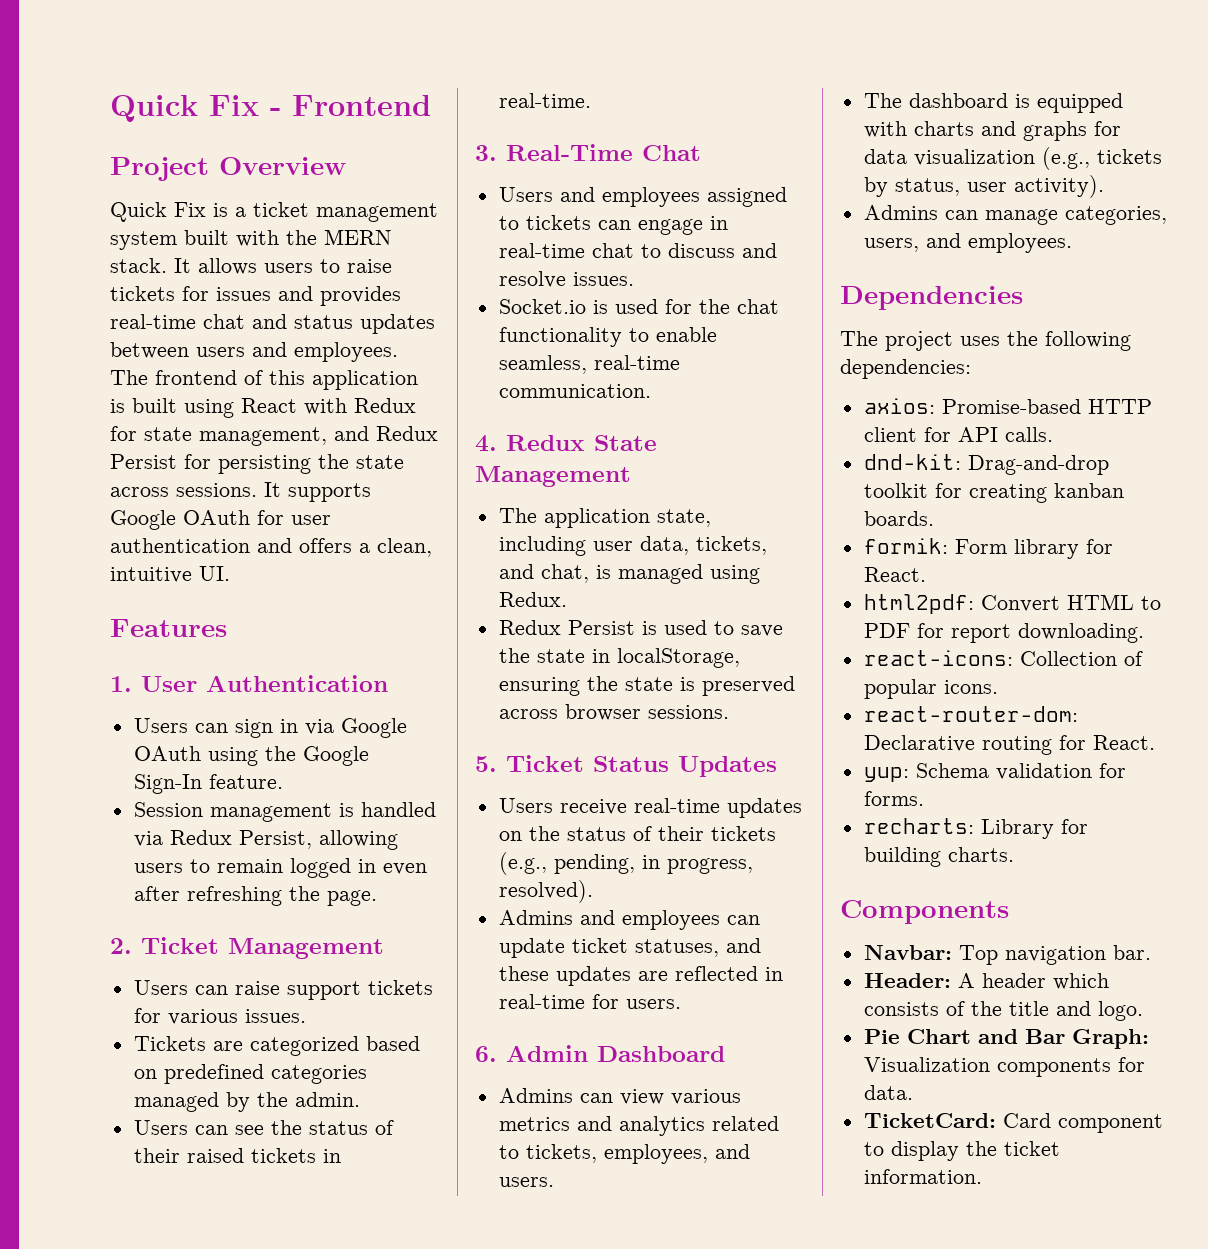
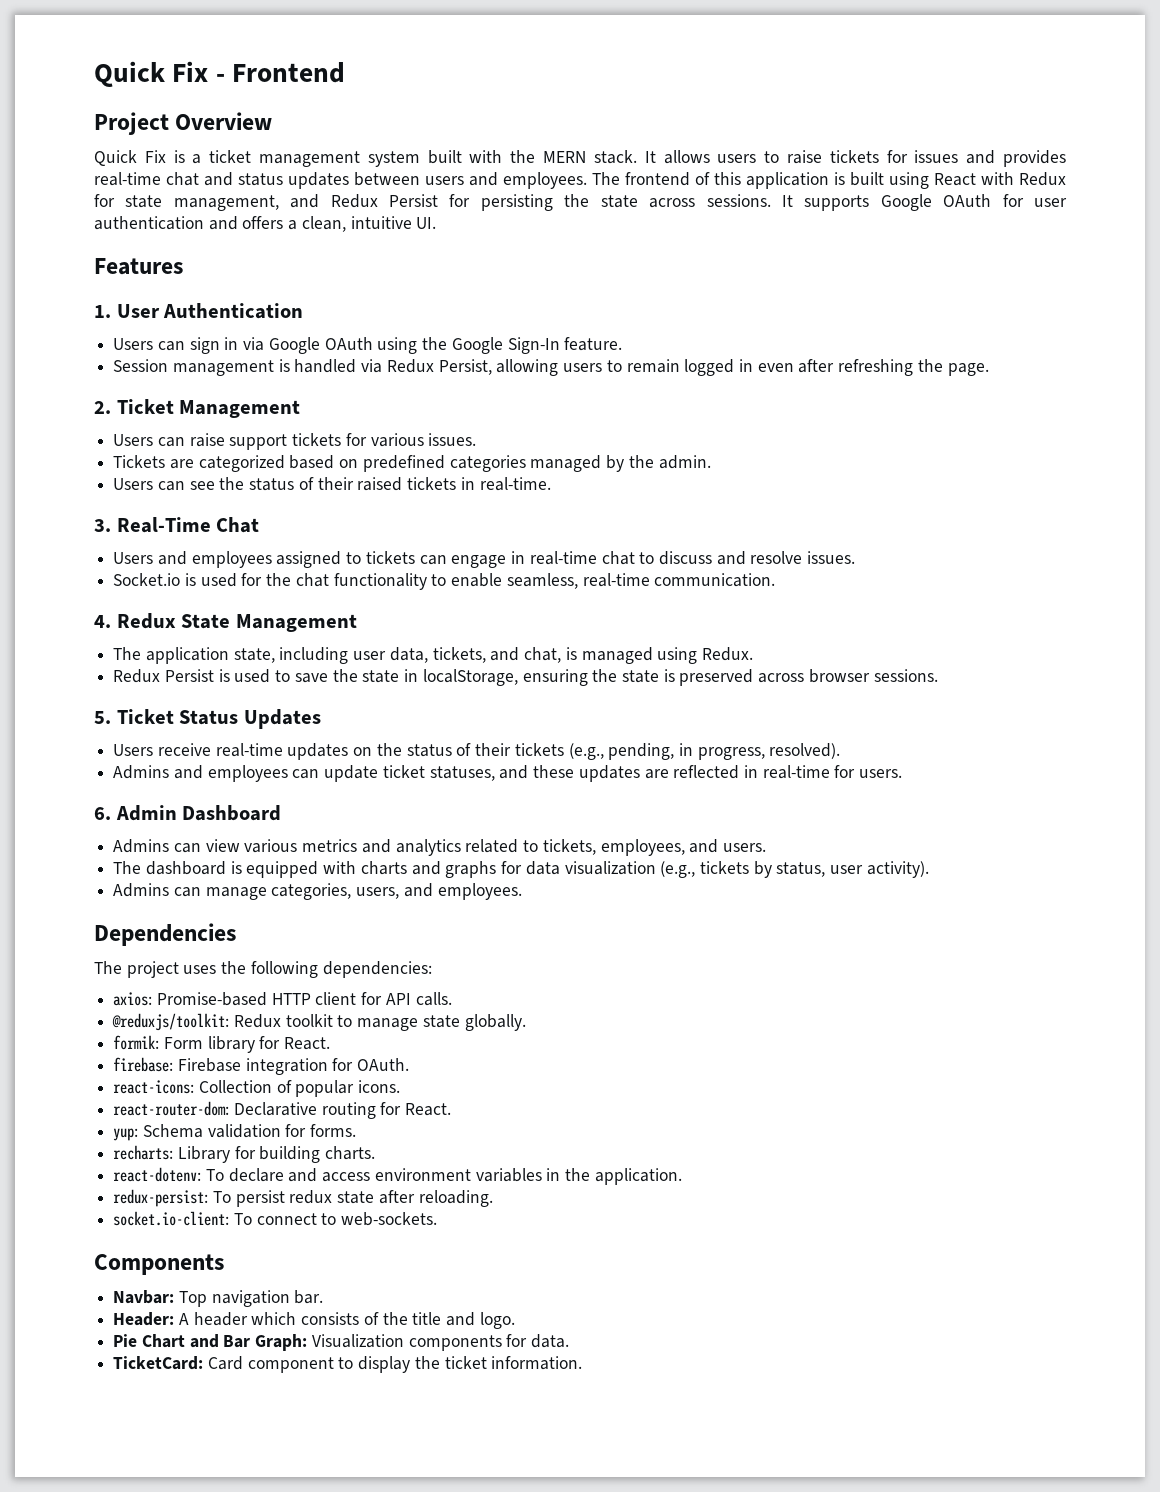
- dnd-kit: Drag-and-drop toolkit for creating kanban boards.
+ @reduxjs/toolkit: Redux toolkit to manage state globally.
- html2pdf: Convert HTML to PDF for report downloading.
+ firebase: Firebase integration for OAuth.
+ react-dotenv: To declare and access environment variables in the application.
+ redux-persist: To persist redux state after reloading.
+ socket.io-client: To connect to web-sockets.

